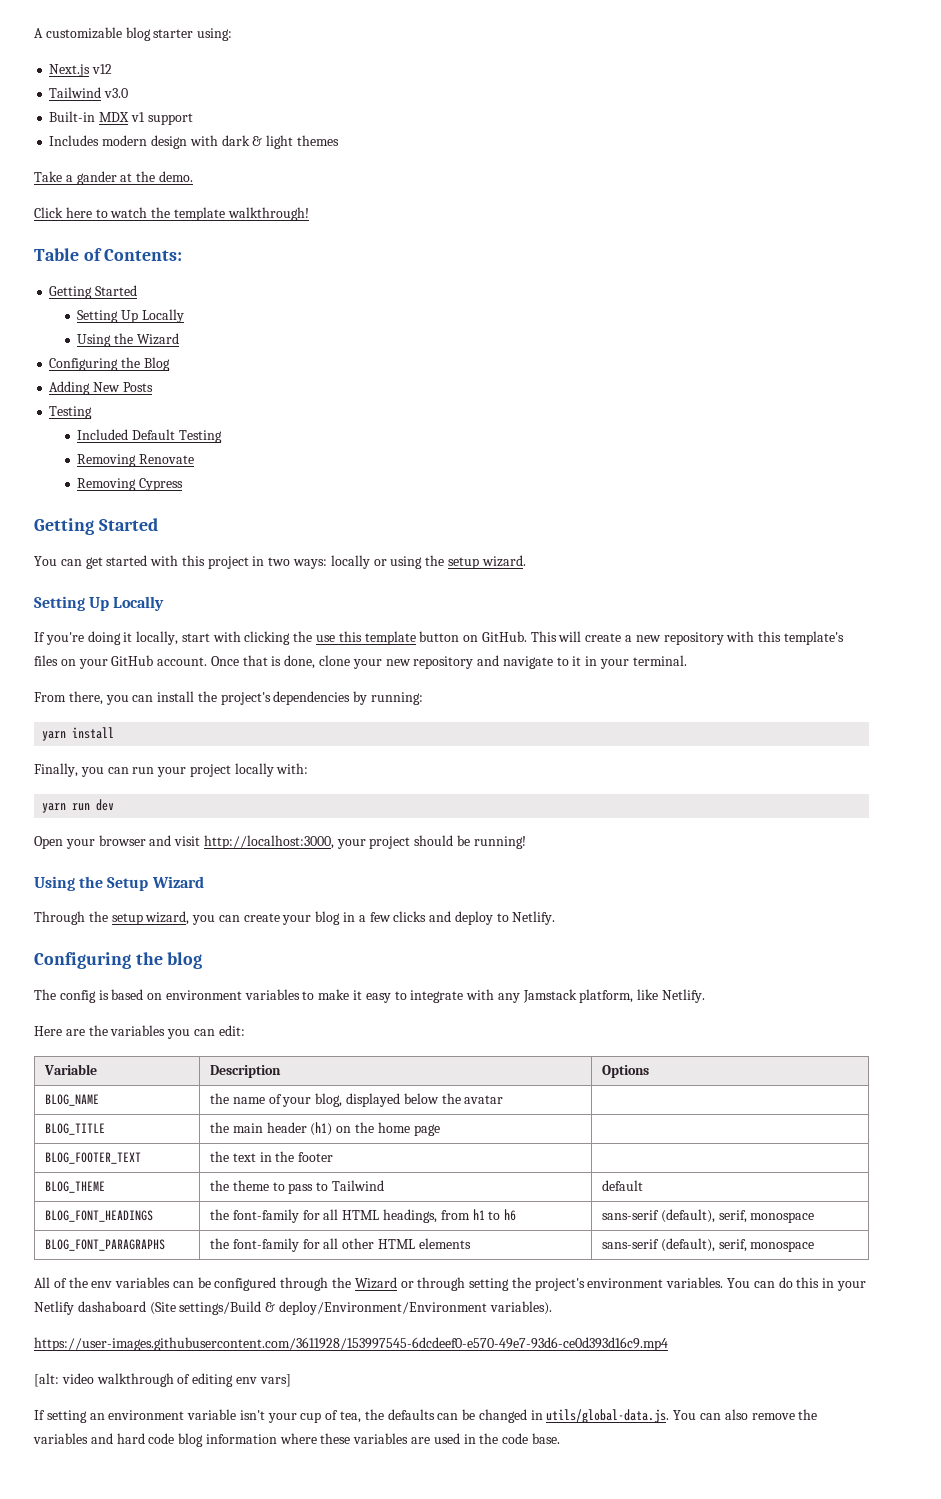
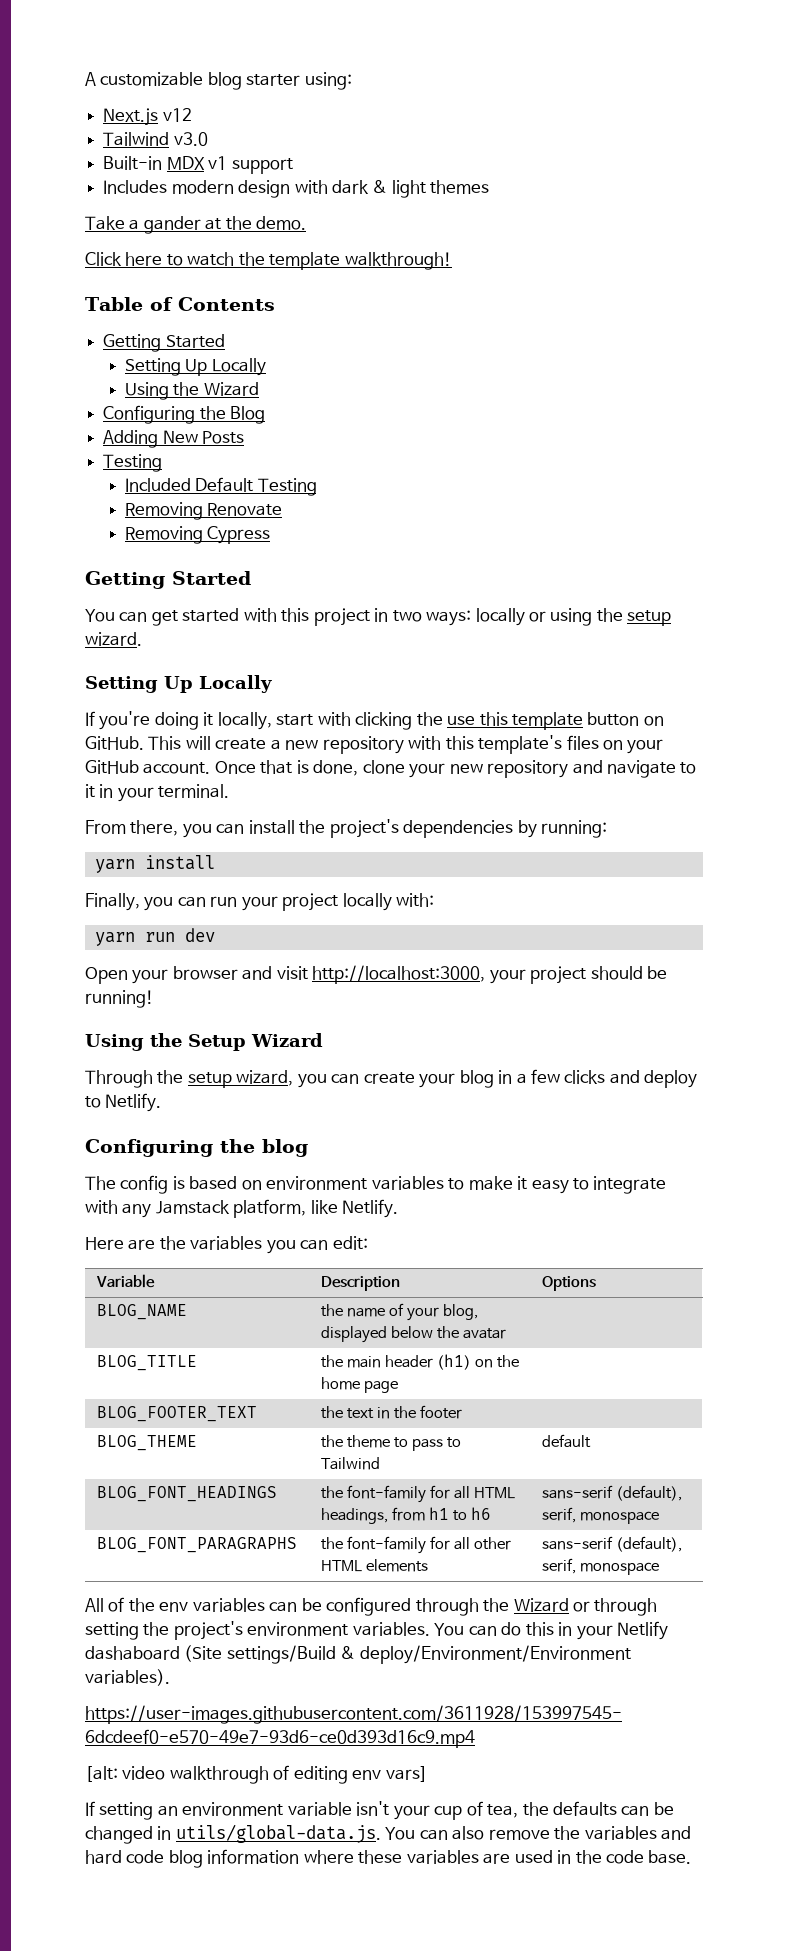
- Table of Contents:
+ Table of Contents

